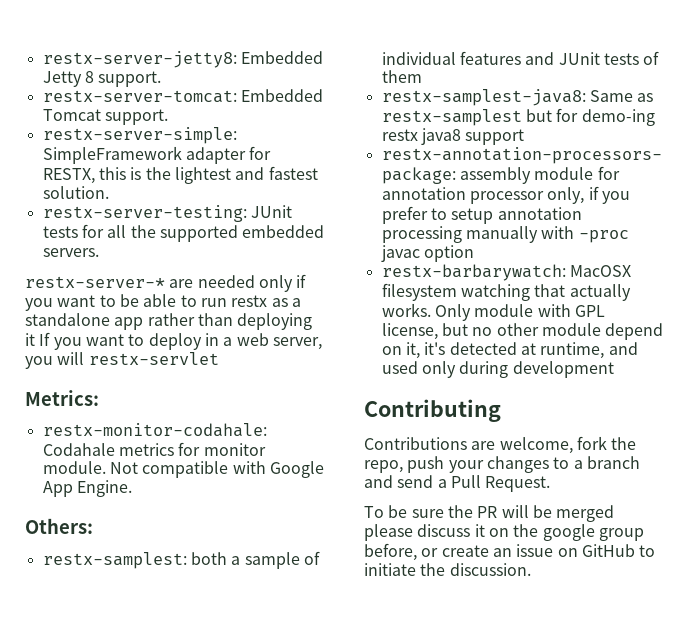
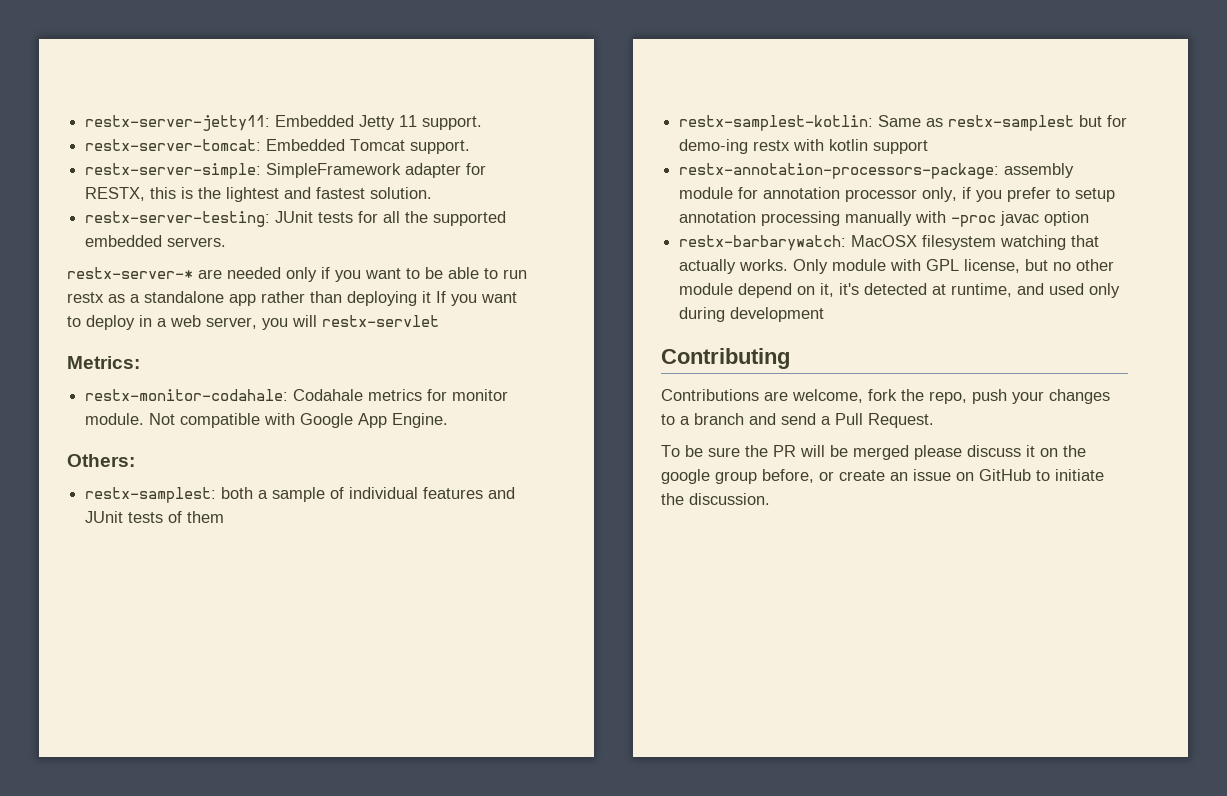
- restx-server-jetty8: Embedded Jetty 8 support.
+ restx-server-jetty11: Embedded Jetty 11 support.
- restx-samplest-java8: Same as restx-samplest but for demo-ing restx java8 support
+ restx-samplest-kotlin: Same as restx-samplest but for demo-ing restx with kotlin support

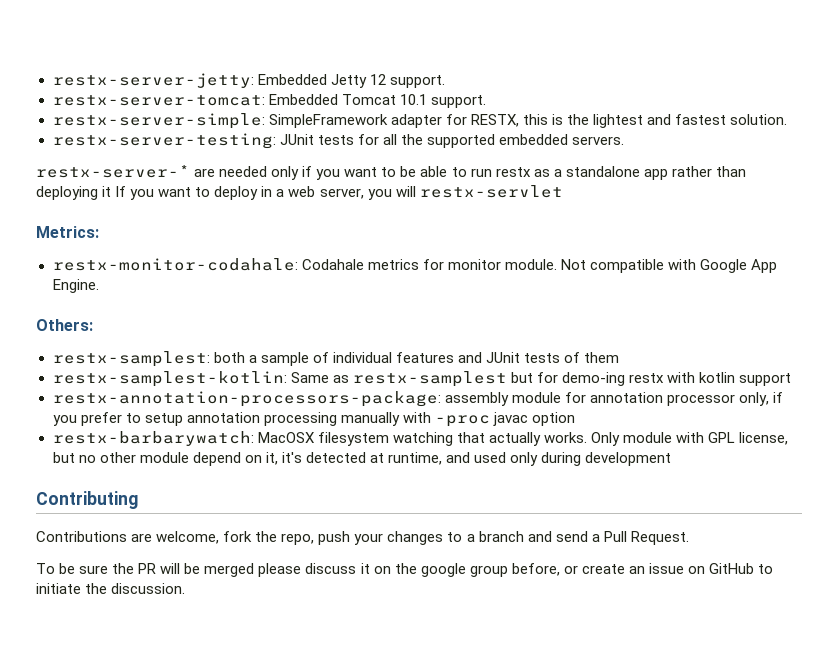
- restx-server-jetty11: Embedded Jetty 11 support.
+ restx-server-jetty: Embedded Jetty 12 support.
- restx-server-tomcat: Embedded Tomcat support.
+ restx-server-tomcat: Embedded Tomcat 10.1 support.

